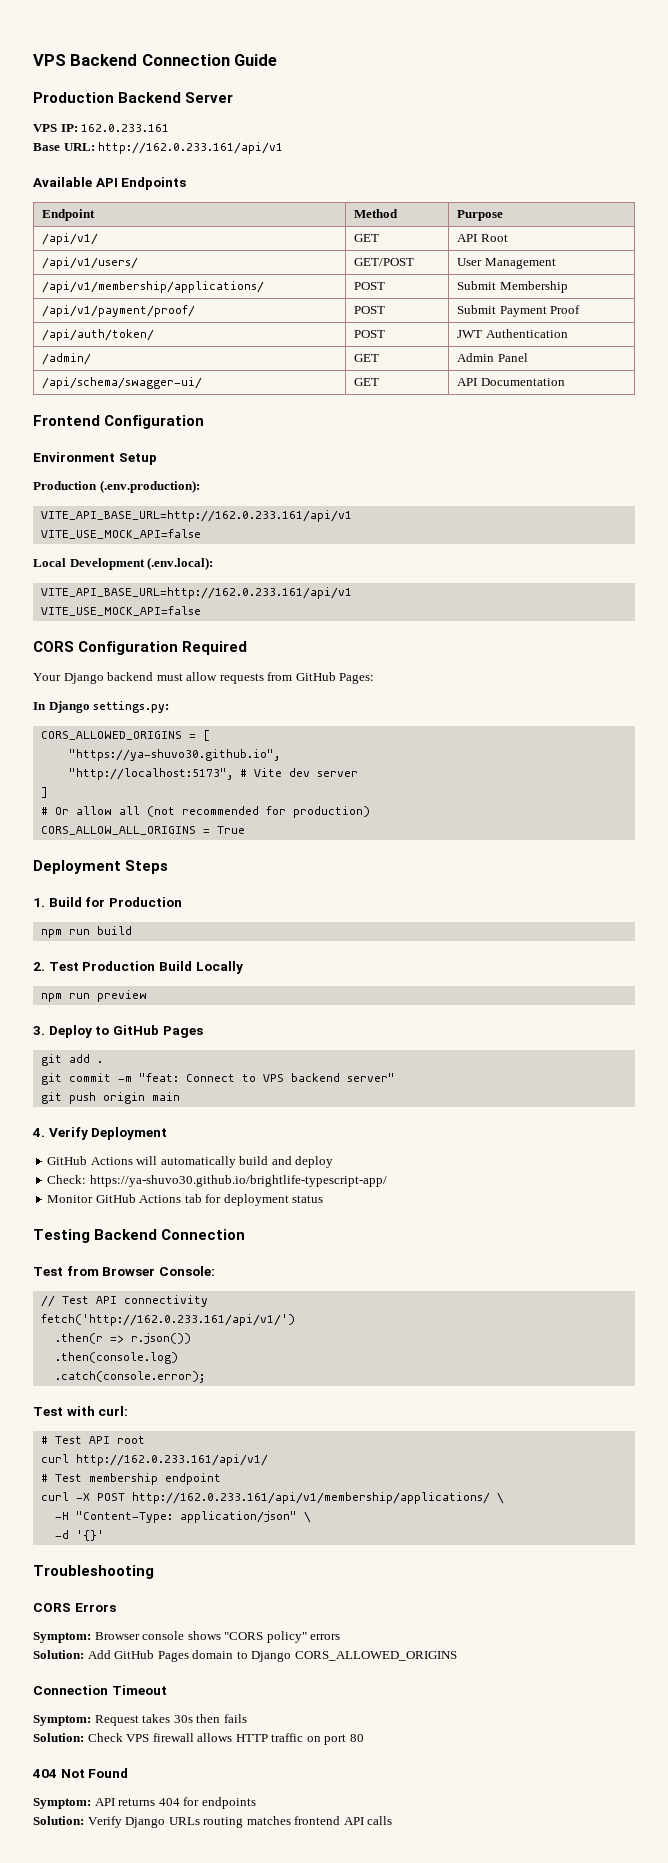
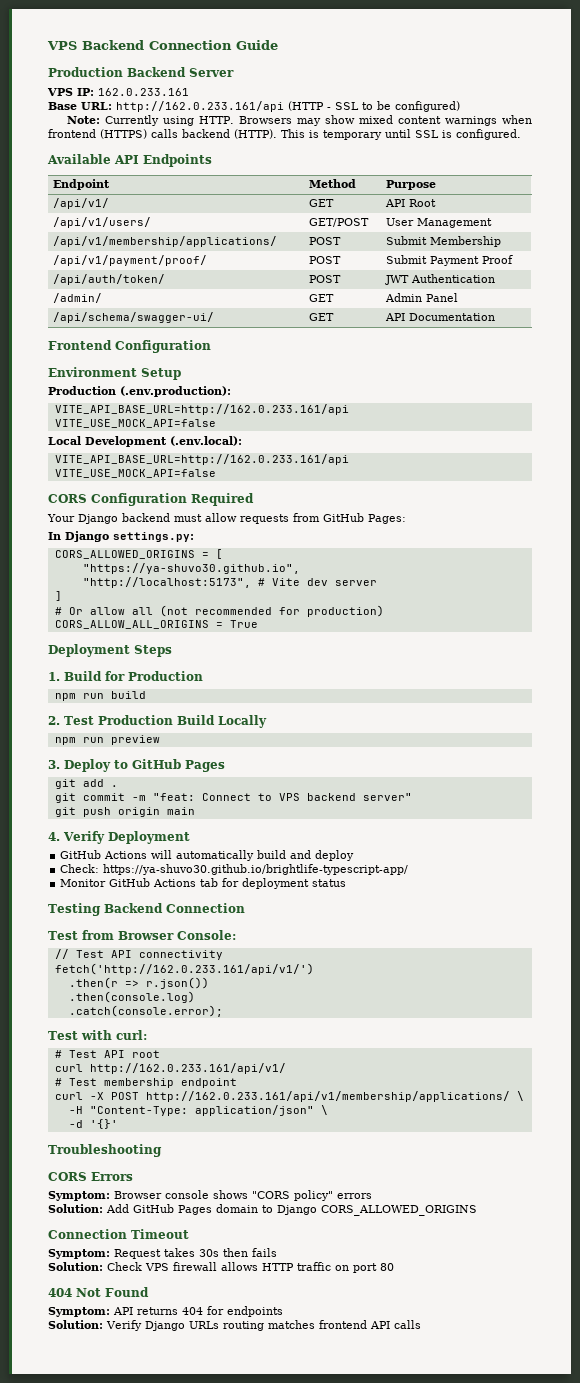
- Base URL: http://162.0.233.161/api/v1
+ Base URL: http://162.0.233.161/api (HTTP - SSL to be configured)
+ Note: Currently using HTTP. Browsers may show mixed content warnings when frontend (HTTPS) calls backend (HTTP). This is temporary until SSL is configured.
  Production (.env.production):
- VITE_API_BASE_URL=http://162.0.233.161/api/v1
+ VITE_API_BASE_URL=http://162.0.233.161/api
  Local Development (.env.local):
- VITE_API_BASE_URL=http://162.0.233.161/api/v1
+ VITE_API_BASE_URL=http://162.0.233.161/api

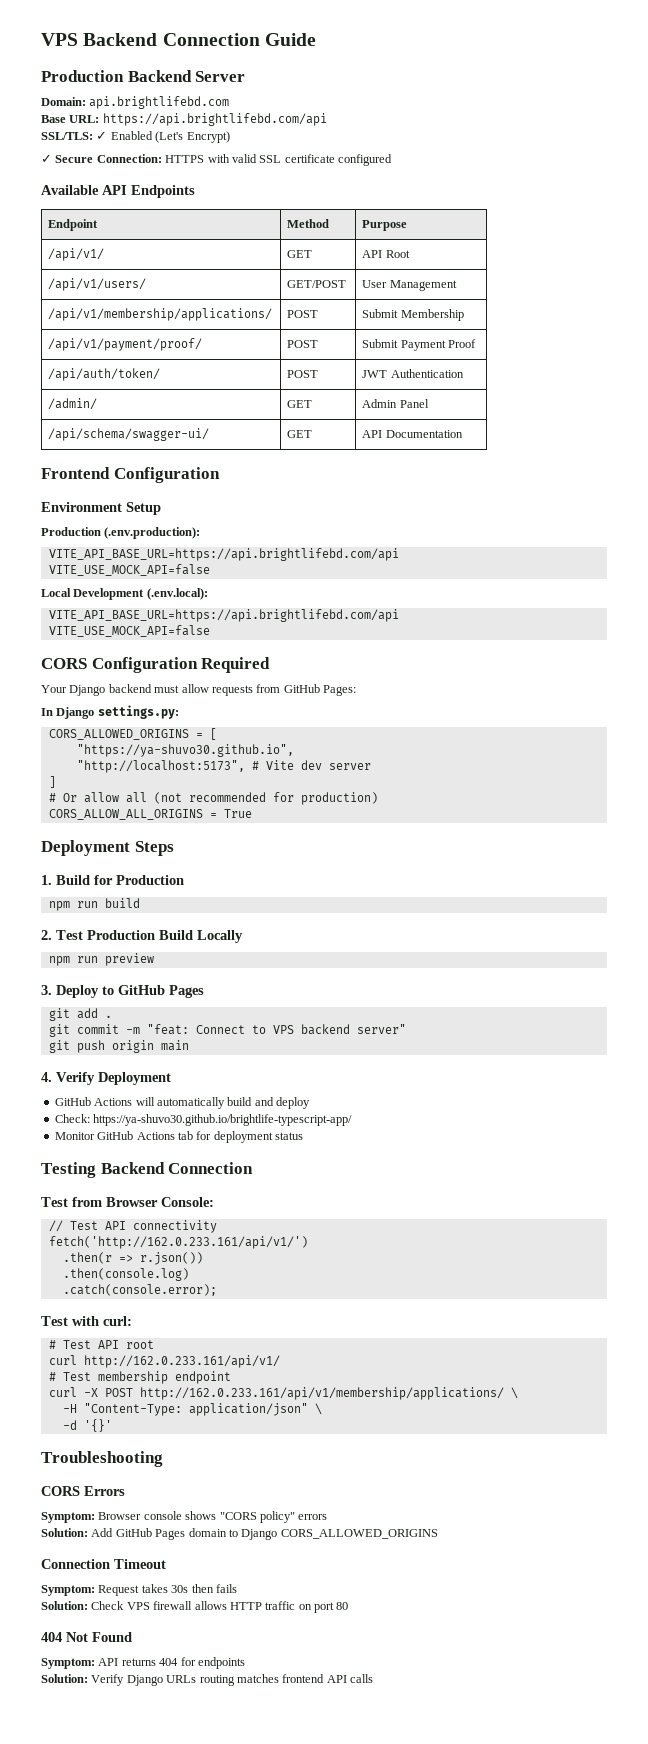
- VPS IP: 162.0.233.161
+ Domain: api.brightlifebd.com
- Base URL: http://162.0.233.161/api (HTTP - SSL to be configured)
- Note: Currently using HTTP. Browsers may show mixed content warnings when frontend (HTTPS) calls backend (HTTP). This is temporary until SSL is configured.
+ Base URL: https://api.brightlifebd.com/api
+ SSL/TLS: ✓ Enabled (Let's Encrypt)
+ ✓ Secure Connection: HTTPS with valid SSL certificate configured
  Production (.env.production):
- VITE_API_BASE_URL=http://162.0.233.161/api
+ VITE_API_BASE_URL=https://api.brightlifebd.com/api
  Local Development (.env.local):
- VITE_API_BASE_URL=http://162.0.233.161/api
+ VITE_API_BASE_URL=https://api.brightlifebd.com/api

